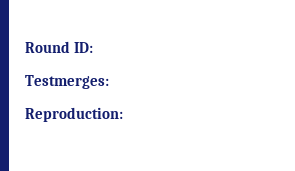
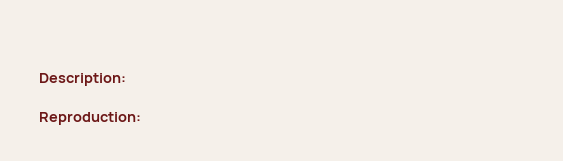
- Round ID:
- Testmerges:
+ Description:

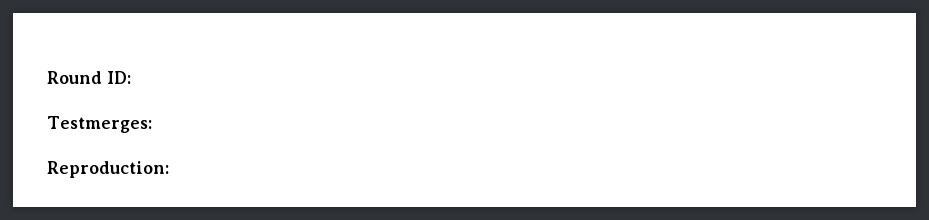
- Description:
+ Round ID:
+ Testmerges:

